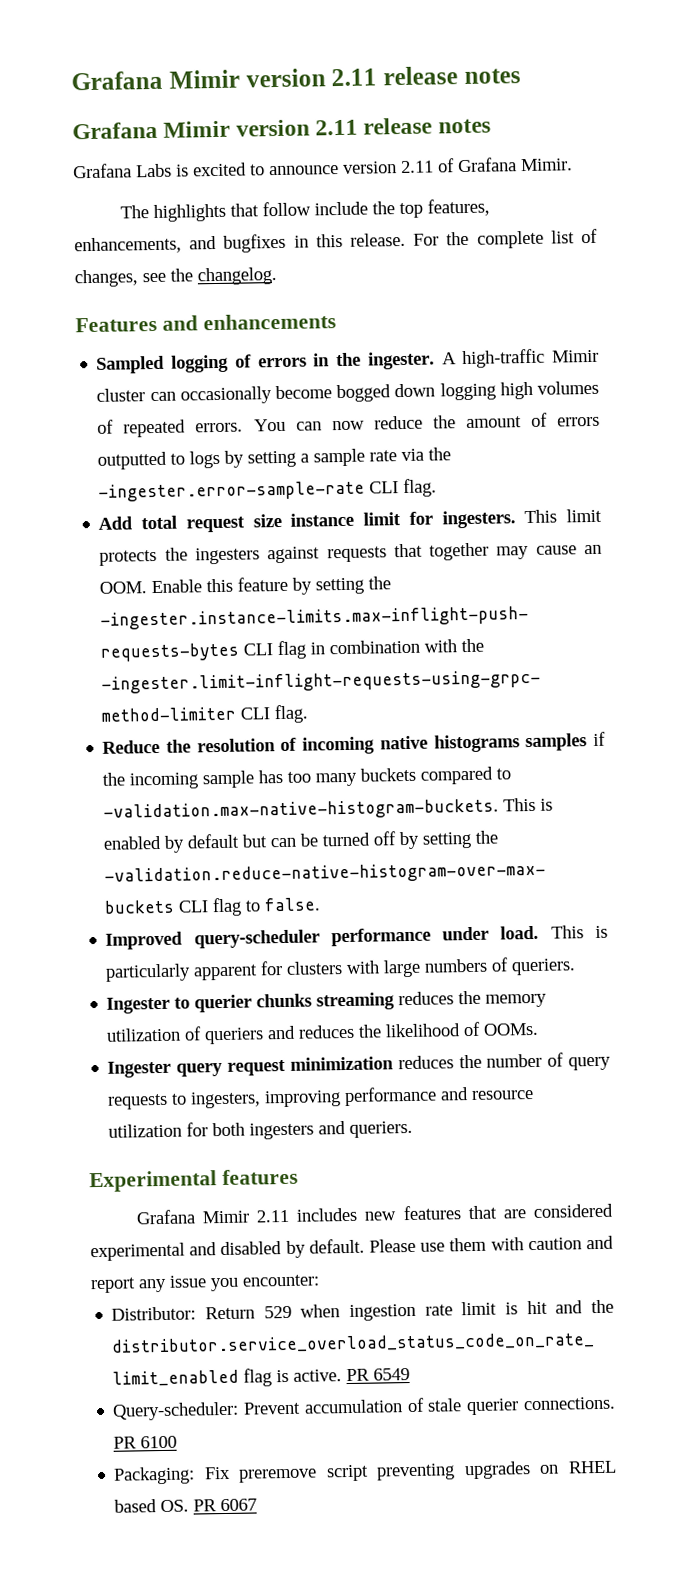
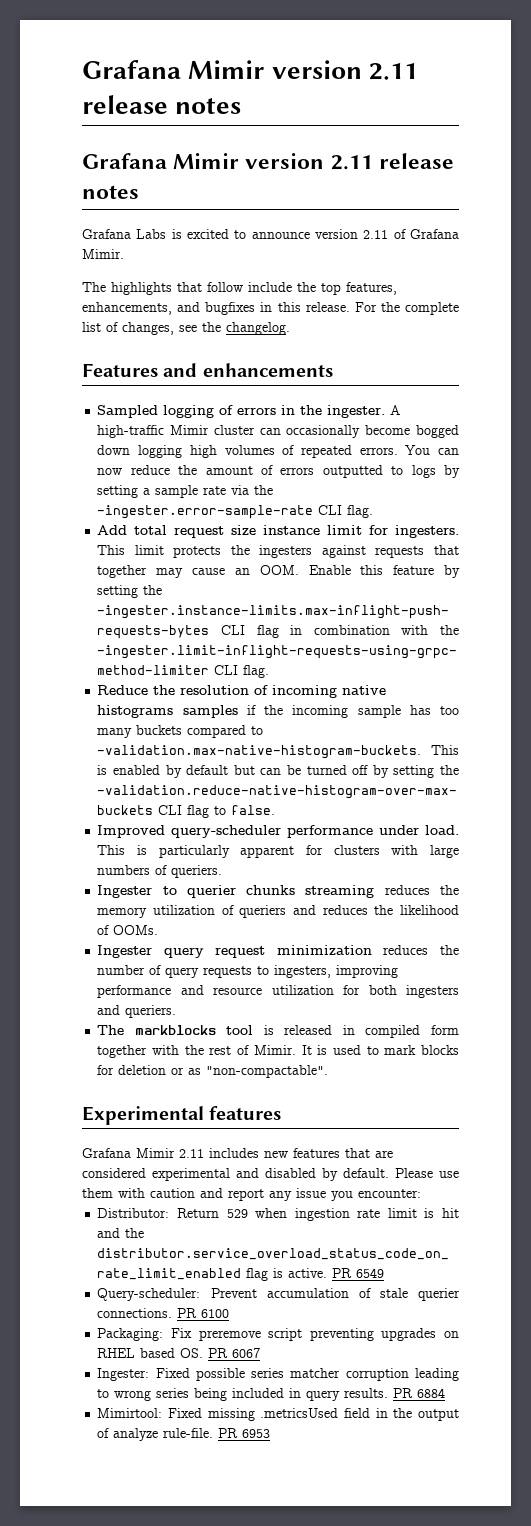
+ The markblocks tool is released in compiled form together with the rest of Mimir. It is used to mark blocks for deletion or as "non-compactable".
+ Ingester: Fixed possible series matcher corruption leading to wrong series being included in query results. PR 6884
+ Mimirtool: Fixed missing .metricsUsed field in the output of analyze rule-file. PR 6953

